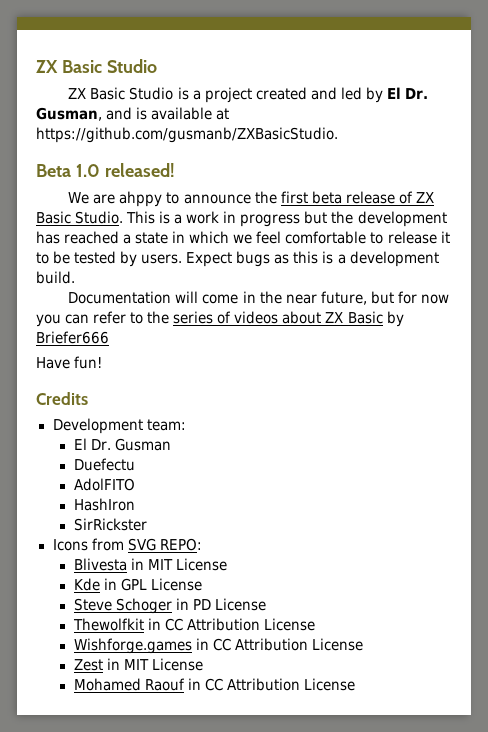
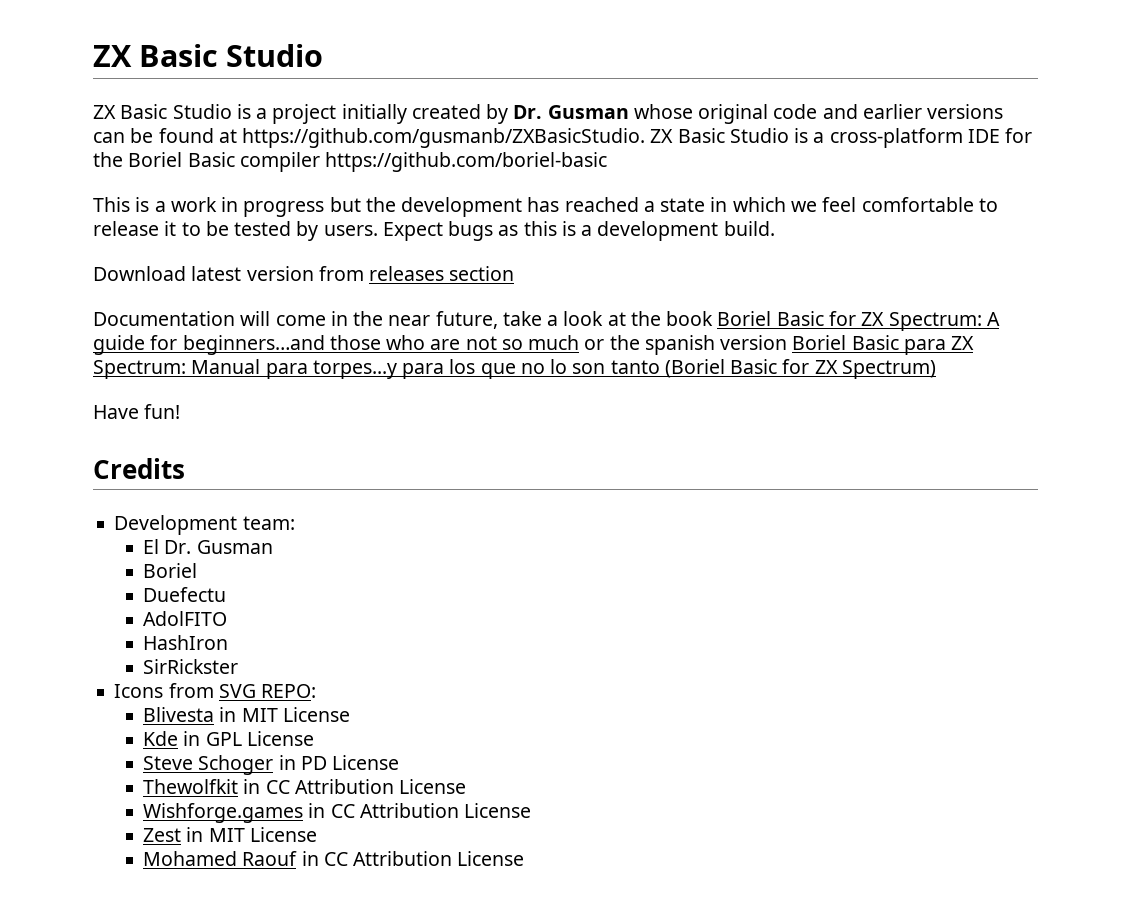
- ZX Basic Studio is a project created and led by El Dr. Gusman, and is available at https://github.com/gusmanb/ZXBasicStudio.
- Beta 1.0 released!
- We are ahppy to announce the first beta release of ZX Basic Studio. This is a work in progress but the development has reached a state in which we feel comfortable to release it to be tested by users.
+ ZX Basic Studio is a project initially created by Dr. Gusman whose original code and earlier versions can be found at https://github.com/gusmanb/ZXBasicStudio. ZX Basic Studio is a cross-platform IDE for the Boriel Basic compiler https://github.com/boriel-basic
+ This is a work in progress but the development has reached a state in which we feel comfortable to release it to be tested by users.
+ Download latest version from releases section
- Documentation will come in the near future, but for now you can refer to the series of videos about ZX Basic by Briefer666
+ Documentation will come in the near future, take a look at the book Boriel Basic for ZX Spectrum: A guide for beginners…and those who are not so much or the spanish version Boriel Basic para ZX Spectrum: Manual para torpes...y para los que no lo son tanto (Boriel Basic for ZX Spectrum)
  El Dr. Gusman
+ Boriel

